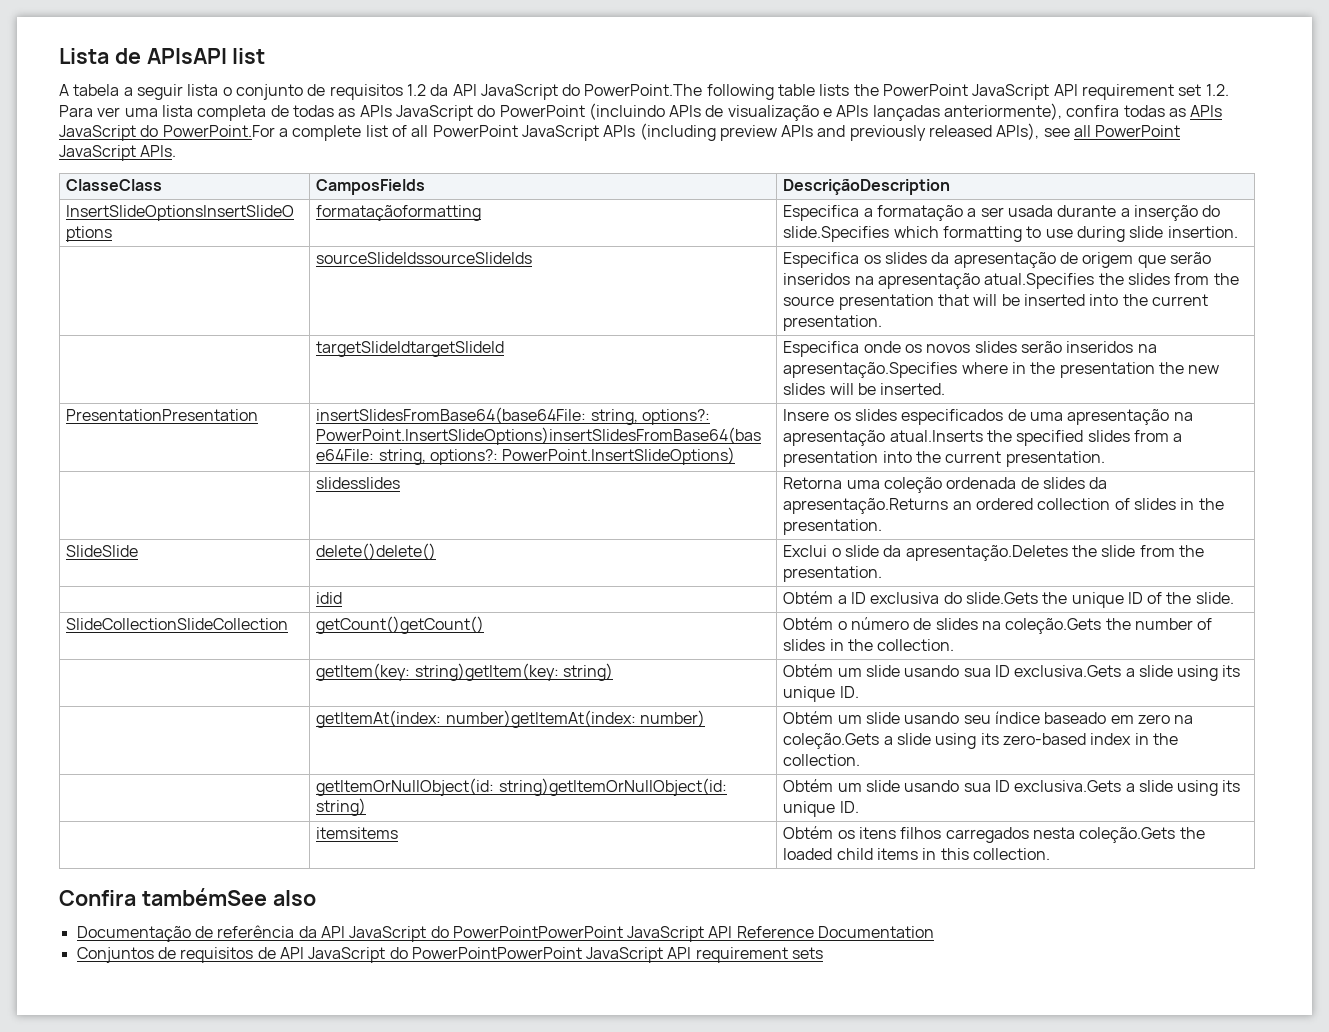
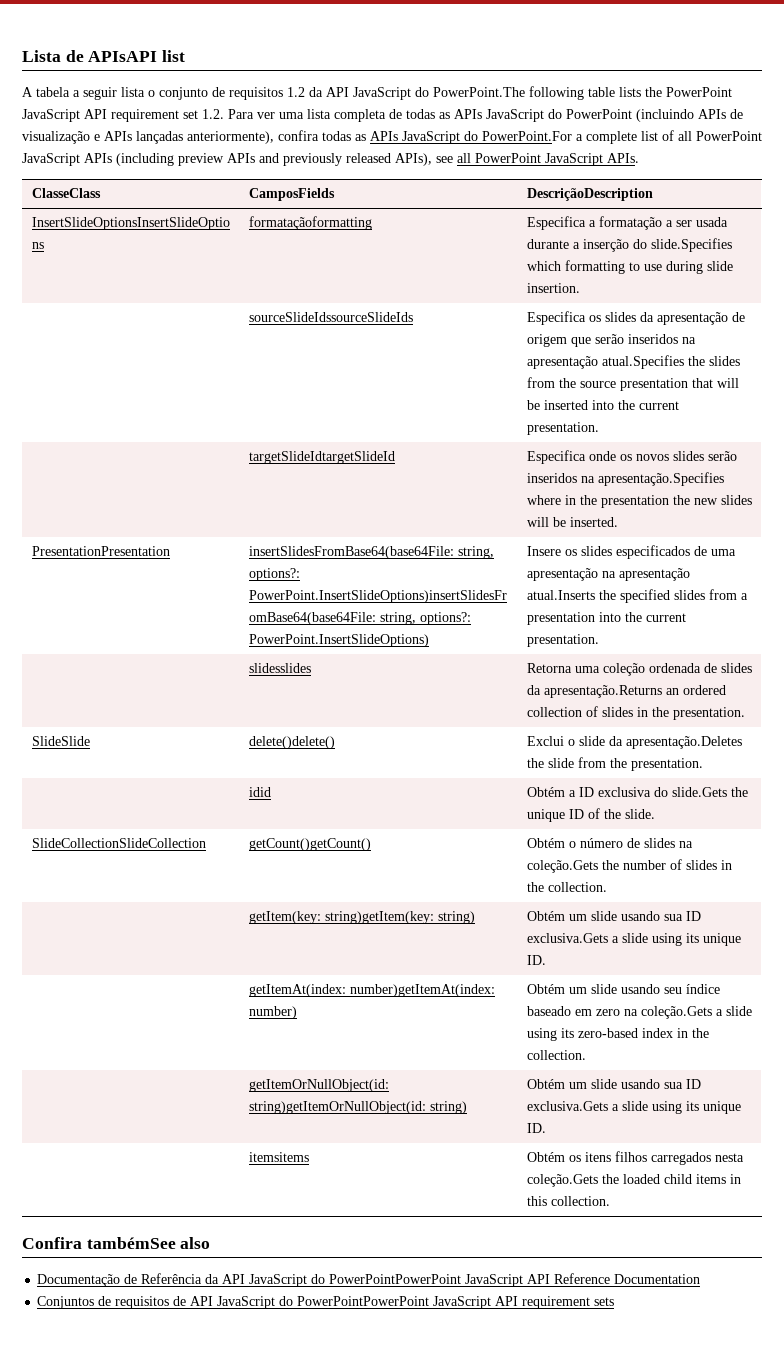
- Documentação de referência da API JavaScript do PowerPointPowerPoint JavaScript API Reference Documentation
+ Documentação de Referência da API JavaScript do PowerPointPowerPoint JavaScript API Reference Documentation

